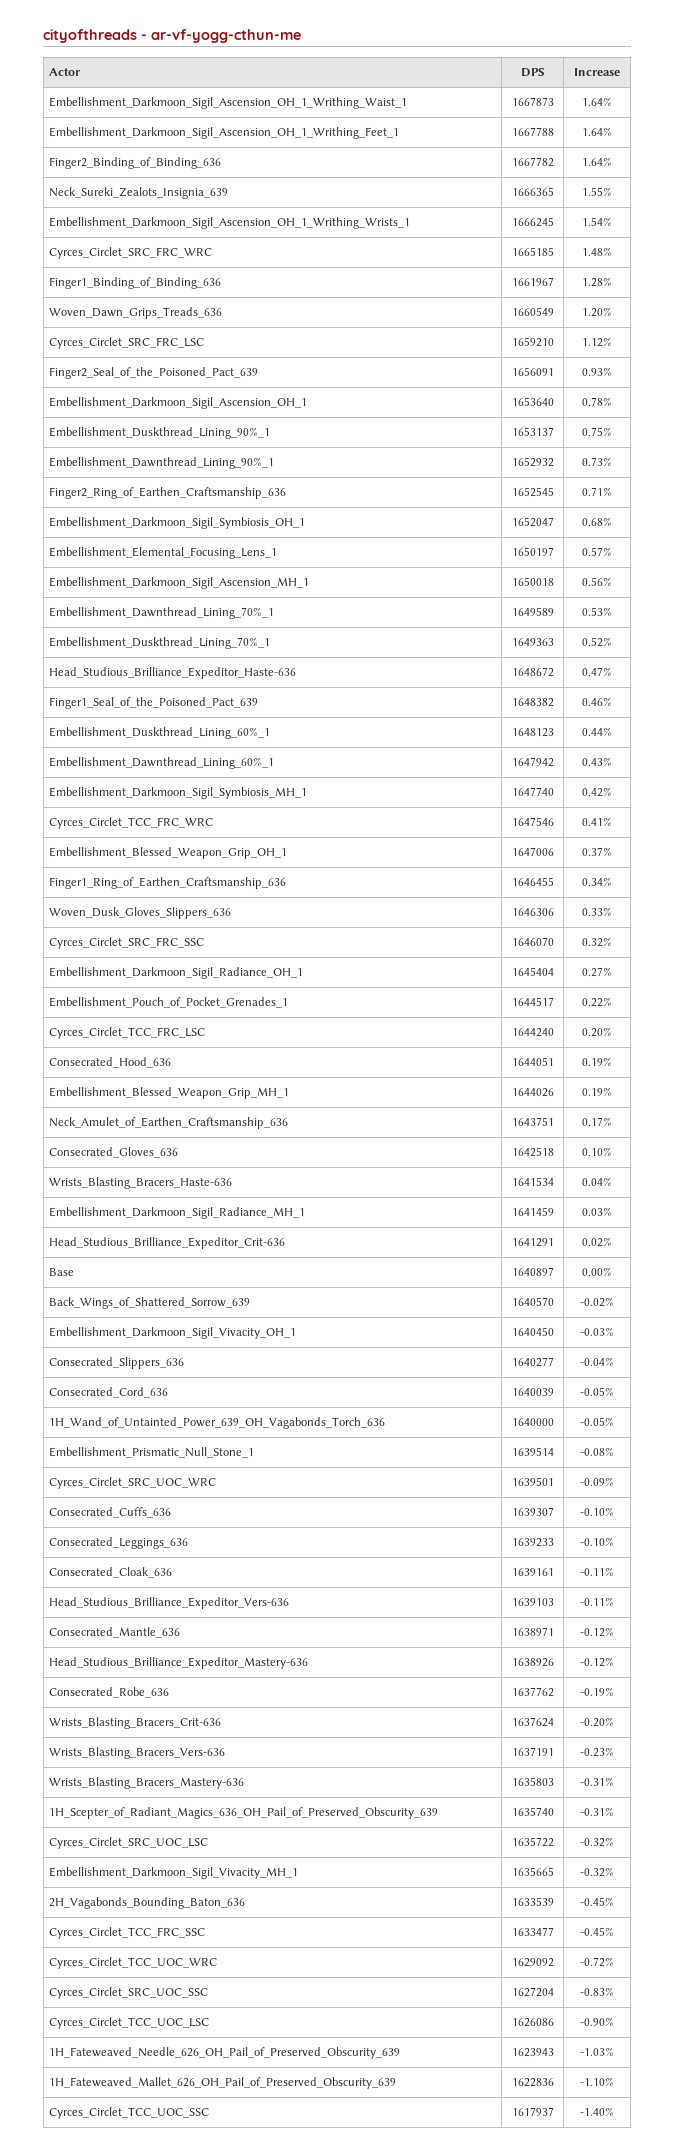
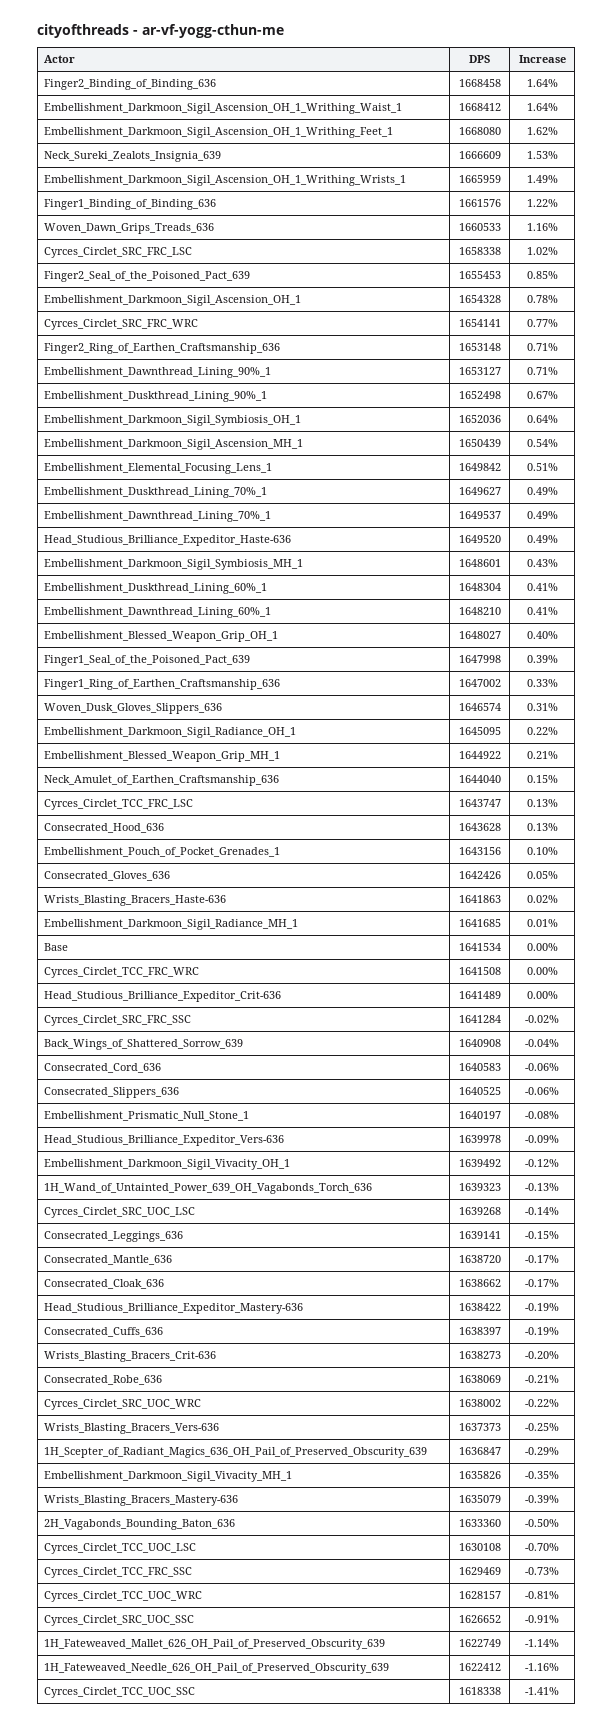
+ Finger2_Binding_of_Binding_636 | 1668458 | 1.64%
- Embellishment_Darkmoon_Sigil_Ascension_OH_1_Writhing_Waist_1 | 1667873 | 1.64%
+ Embellishment_Darkmoon_Sigil_Ascension_OH_1_Writhing_Waist_1 | 1668412 | 1.64%
- Embellishment_Darkmoon_Sigil_Ascension_OH_1_Writhing_Feet_1 | 1667788 | 1.64%
- Finger2_Binding_of_Binding_636 | 1667782 | 1.64%
+ Embellishment_Darkmoon_Sigil_Ascension_OH_1_Writhing_Feet_1 | 1668080 | 1.62%
- Neck_Sureki_Zealots_Insignia_639 | 1666365 | 1.55%
+ Neck_Sureki_Zealots_Insignia_639 | 1666609 | 1.53%
- Embellishment_Darkmoon_Sigil_Ascension_OH_1_Writhing_Wrists_1 | 1666245 | 1.54%
- Cyrces_Circlet_SRC_FRC_WRC | 1665185 | 1.48%
- Finger1_Binding_of_Binding_636 | 1661967 | 1.28%
- Woven_Dawn_Grips_Treads_636 | 1660549 | 1.20%
- Cyrces_Circlet_SRC_FRC_LSC | 1659210 | 1.12%
- Finger2_Seal_of_the_Poisoned_Pact_639 | 1656091 | 0.93%
- Embellishment_Darkmoon_Sigil_Ascension_OH_1 | 1653640 | 0.78%
- Embellishment_Duskthread_Lining_90%_1 | 1653137 | 0.75%
- Embellishment_Dawnthread_Lining_90%_1 | 1652932 | 0.73%
- Finger2_Ring_of_Earthen_Craftsmanship_636 | 1652545 | 0.71%
- Embellishment_Darkmoon_Sigil_Symbiosis_OH_1 | 1652047 | 0.68%
- Embellishment_Elemental_Focusing_Lens_1 | 1650197 | 0.57%
- Embellishment_Darkmoon_Sigil_Ascension_MH_1 | 1650018 | 0.56%
- Embellishment_Dawnthread_Lining_70%_1 | 1649589 | 0.53%
- Embellishment_Duskthread_Lining_70%_1 | 1649363 | 0.52%
- Head_Studious_Brilliance_Expeditor_Haste-636 | 1648672 | 0.47%
- Finger1_Seal_of_the_Poisoned_Pact_639 | 1648382 | 0.46%
+ Embellishment_Darkmoon_Sigil_Ascension_OH_1_Writhing_Wrists_1 | 1665959 | 1.49%
+ Finger1_Binding_of_Binding_636 | 1661576 | 1.22%
+ Woven_Dawn_Grips_Treads_636 | 1660533 | 1.16%
+ Cyrces_Circlet_SRC_FRC_LSC | 1658338 | 1.02%
+ Finger2_Seal_of_the_Poisoned_Pact_639 | 1655453 | 0.85%
+ Embellishment_Darkmoon_Sigil_Ascension_OH_1 | 1654328 | 0.78%
+ Cyrces_Circlet_SRC_FRC_WRC | 1654141 | 0.77%
+ Finger2_Ring_of_Earthen_Craftsmanship_636 | 1653148 | 0.71%
+ Embellishment_Dawnthread_Lining_90%_1 | 1653127 | 0.71%
+ Embellishment_Duskthread_Lining_90%_1 | 1652498 | 0.67%
+ Embellishment_Darkmoon_Sigil_Symbiosis_OH_1 | 1652036 | 0.64%
+ Embellishment_Darkmoon_Sigil_Ascension_MH_1 | 1650439 | 0.54%
+ Embellishment_Elemental_Focusing_Lens_1 | 1649842 | 0.51%
+ Embellishment_Duskthread_Lining_70%_1 | 1649627 | 0.49%
+ Embellishment_Dawnthread_Lining_70%_1 | 1649537 | 0.49%
+ Head_Studious_Brilliance_Expeditor_Haste-636 | 1649520 | 0.49%
+ Embellishment_Darkmoon_Sigil_Symbiosis_MH_1 | 1648601 | 0.43%
- Embellishment_Duskthread_Lining_60%_1 | 1648123 | 0.44%
+ Embellishment_Duskthread_Lining_60%_1 | 1648304 | 0.41%
- Embellishment_Dawnthread_Lining_60%_1 | 1647942 | 0.43%
- Embellishment_Darkmoon_Sigil_Symbiosis_MH_1 | 1647740 | 0.42%
- Cyrces_Circlet_TCC_FRC_WRC | 1647546 | 0.41%
- Embellishment_Blessed_Weapon_Grip_OH_1 | 1647006 | 0.37%
+ Embellishment_Dawnthread_Lining_60%_1 | 1648210 | 0.41%
+ Embellishment_Blessed_Weapon_Grip_OH_1 | 1648027 | 0.40%
+ Finger1_Seal_of_the_Poisoned_Pact_639 | 1647998 | 0.39%
- Finger1_Ring_of_Earthen_Craftsmanship_636 | 1646455 | 0.34%
+ Finger1_Ring_of_Earthen_Craftsmanship_636 | 1647002 | 0.33%
- Woven_Dusk_Gloves_Slippers_636 | 1646306 | 0.33%
- Cyrces_Circlet_SRC_FRC_SSC | 1646070 | 0.32%
- Embellishment_Darkmoon_Sigil_Radiance_OH_1 | 1645404 | 0.27%
- Embellishment_Pouch_of_Pocket_Grenades_1 | 1644517 | 0.22%
- Cyrces_Circlet_TCC_FRC_LSC | 1644240 | 0.20%
- Consecrated_Hood_636 | 1644051 | 0.19%
- Embellishment_Blessed_Weapon_Grip_MH_1 | 1644026 | 0.19%
- Neck_Amulet_of_Earthen_Craftsmanship_636 | 1643751 | 0.17%
- Consecrated_Gloves_636 | 1642518 | 0.10%
- Wrists_Blasting_Bracers_Haste-636 | 1641534 | 0.04%
- Embellishment_Darkmoon_Sigil_Radiance_MH_1 | 1641459 | 0.03%
- Head_Studious_Brilliance_Expeditor_Crit-636 | 1641291 | 0.02%
- Base | 1640897 | 0.00%
- Back_Wings_of_Shattered_Sorrow_639 | 1640570 | -0.02%
- Embellishment_Darkmoon_Sigil_Vivacity_OH_1 | 1640450 | -0.03%
- Consecrated_Slippers_636 | 1640277 | -0.04%
- Consecrated_Cord_636 | 1640039 | -0.05%
- 1H_Wand_of_Untainted_Power_639_OH_Vagabonds_Torch_636 | 1640000 | -0.05%
- Embellishment_Prismatic_Null_Stone_1 | 1639514 | -0.08%
- Cyrces_Circlet_SRC_UOC_WRC | 1639501 | -0.09%
- Consecrated_Cuffs_636 | 1639307 | -0.10%
- Consecrated_Leggings_636 | 1639233 | -0.10%
- Consecrated_Cloak_636 | 1639161 | -0.11%
- Head_Studious_Brilliance_Expeditor_Vers-636 | 1639103 | -0.11%
- Consecrated_Mantle_636 | 1638971 | -0.12%
- Head_Studious_Brilliance_Expeditor_Mastery-636 | 1638926 | -0.12%
- Consecrated_Robe_636 | 1637762 | -0.19%
+ Woven_Dusk_Gloves_Slippers_636 | 1646574 | 0.31%
+ Embellishment_Darkmoon_Sigil_Radiance_OH_1 | 1645095 | 0.22%
+ Embellishment_Blessed_Weapon_Grip_MH_1 | 1644922 | 0.21%
+ Neck_Amulet_of_Earthen_Craftsmanship_636 | 1644040 | 0.15%
+ Cyrces_Circlet_TCC_FRC_LSC | 1643747 | 0.13%
+ Consecrated_Hood_636 | 1643628 | 0.13%
+ Embellishment_Pouch_of_Pocket_Grenades_1 | 1643156 | 0.10%
+ Consecrated_Gloves_636 | 1642426 | 0.05%
+ Wrists_Blasting_Bracers_Haste-636 | 1641863 | 0.02%
+ Embellishment_Darkmoon_Sigil_Radiance_MH_1 | 1641685 | 0.01%
+ Base | 1641534 | 0.00%
+ Cyrces_Circlet_TCC_FRC_WRC | 1641508 | 0.00%
+ Head_Studious_Brilliance_Expeditor_Crit-636 | 1641489 | 0.00%
+ Cyrces_Circlet_SRC_FRC_SSC | 1641284 | -0.02%
+ Back_Wings_of_Shattered_Sorrow_639 | 1640908 | -0.04%
+ Consecrated_Cord_636 | 1640583 | -0.06%
+ Consecrated_Slippers_636 | 1640525 | -0.06%
+ Embellishment_Prismatic_Null_Stone_1 | 1640197 | -0.08%
+ Head_Studious_Brilliance_Expeditor_Vers-636 | 1639978 | -0.09%
+ Embellishment_Darkmoon_Sigil_Vivacity_OH_1 | 1639492 | -0.12%
+ 1H_Wand_of_Untainted_Power_639_OH_Vagabonds_Torch_636 | 1639323 | -0.13%
+ Cyrces_Circlet_SRC_UOC_LSC | 1639268 | -0.14%
+ Consecrated_Leggings_636 | 1639141 | -0.15%
+ Consecrated_Mantle_636 | 1638720 | -0.17%
+ Consecrated_Cloak_636 | 1638662 | -0.17%
+ Head_Studious_Brilliance_Expeditor_Mastery-636 | 1638422 | -0.19%
+ Consecrated_Cuffs_636 | 1638397 | -0.19%
- Wrists_Blasting_Bracers_Crit-636 | 1637624 | -0.20%
+ Wrists_Blasting_Bracers_Crit-636 | 1638273 | -0.20%
- Wrists_Blasting_Bracers_Vers-636 | 1637191 | -0.23%
- Wrists_Blasting_Bracers_Mastery-636 | 1635803 | -0.31%
- 1H_Scepter_of_Radiant_Magics_636_OH_Pail_of_Preserved_Obscurity_639 | 1635740 | -0.31%
- Cyrces_Circlet_SRC_UOC_LSC | 1635722 | -0.32%
- Embellishment_Darkmoon_Sigil_Vivacity_MH_1 | 1635665 | -0.32%
- 2H_Vagabonds_Bounding_Baton_636 | 1633539 | -0.45%
+ Consecrated_Robe_636 | 1638069 | -0.21%
+ Cyrces_Circlet_SRC_UOC_WRC | 1638002 | -0.22%
+ Wrists_Blasting_Bracers_Vers-636 | 1637373 | -0.25%
+ 1H_Scepter_of_Radiant_Magics_636_OH_Pail_of_Preserved_Obscurity_639 | 1636847 | -0.29%
+ Embellishment_Darkmoon_Sigil_Vivacity_MH_1 | 1635826 | -0.35%
+ Wrists_Blasting_Bracers_Mastery-636 | 1635079 | -0.39%
+ 2H_Vagabonds_Bounding_Baton_636 | 1633360 | -0.50%
+ Cyrces_Circlet_TCC_UOC_LSC | 1630108 | -0.70%
- Cyrces_Circlet_TCC_FRC_SSC | 1633477 | -0.45%
+ Cyrces_Circlet_TCC_FRC_SSC | 1629469 | -0.73%
- Cyrces_Circlet_TCC_UOC_WRC | 1629092 | -0.72%
+ Cyrces_Circlet_TCC_UOC_WRC | 1628157 | -0.81%
- Cyrces_Circlet_SRC_UOC_SSC | 1627204 | -0.83%
- Cyrces_Circlet_TCC_UOC_LSC | 1626086 | -0.90%
- 1H_Fateweaved_Needle_626_OH_Pail_of_Preserved_Obscurity_639 | 1623943 | -1.03%
- 1H_Fateweaved_Mallet_626_OH_Pail_of_Preserved_Obscurity_639 | 1622836 | -1.10%
+ Cyrces_Circlet_SRC_UOC_SSC | 1626652 | -0.91%
+ 1H_Fateweaved_Mallet_626_OH_Pail_of_Preserved_Obscurity_639 | 1622749 | -1.14%
+ 1H_Fateweaved_Needle_626_OH_Pail_of_Preserved_Obscurity_639 | 1622412 | -1.16%
- Cyrces_Circlet_TCC_UOC_SSC | 1617937 | -1.40%
+ Cyrces_Circlet_TCC_UOC_SSC | 1618338 | -1.41%

